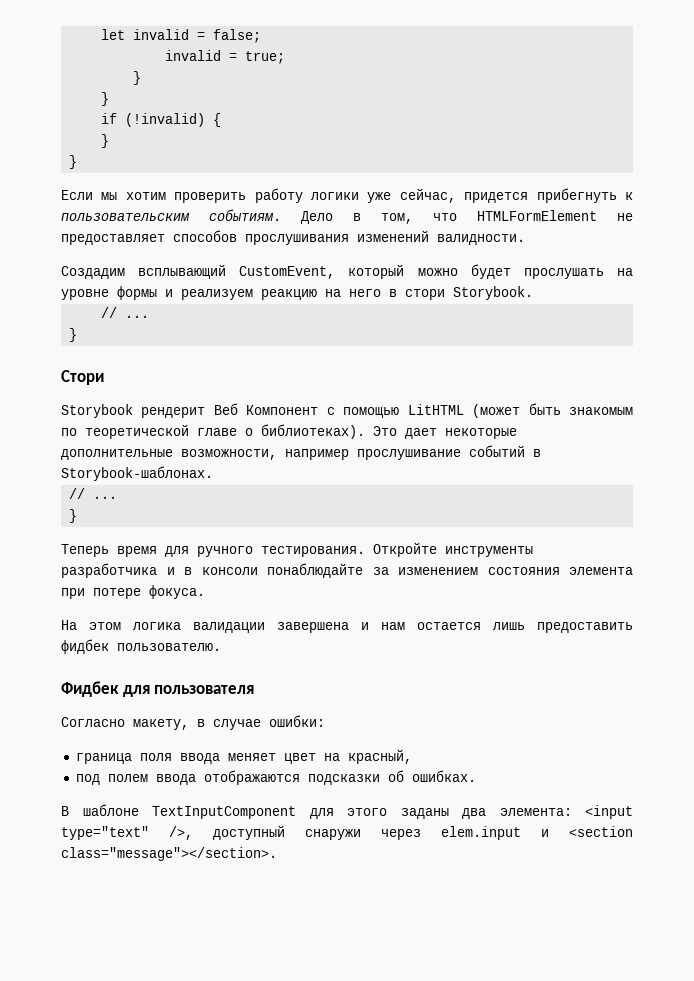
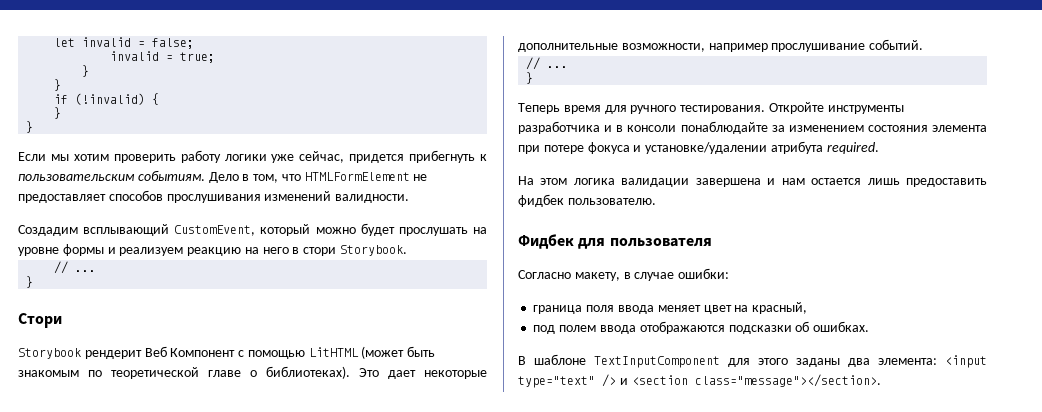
- Это дает некоторые дополнительные возможности, например прослушивание событий в Storybook-шаблонах.
+ Это дает некоторые дополнительные возможности, например прослушивание событий.
- Откройте инструменты разработчика и в консоли понаблюдайте за изменением состояния элемента при потере фокуса.
+ Откройте инструменты разработчика и в консоли понаблюдайте за изменением состояния элемента при потере фокуса и установке/удалении атрибута required.
- В шаблоне TextInputComponent для этого заданы два элемента: <input type="text" />, доступный снаружи через elem.input и <section class="message"></section>.
+ В шаблоне TextInputComponent для этого заданы два элемента: <input type="text" /> и <section class="message"></section>.

